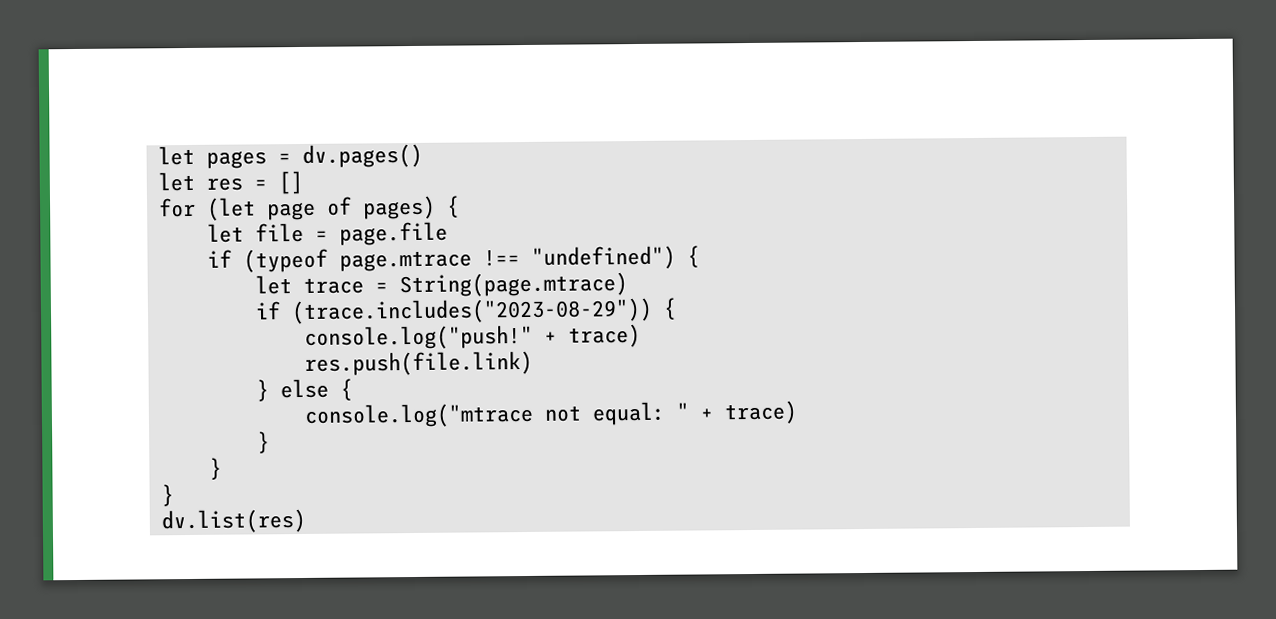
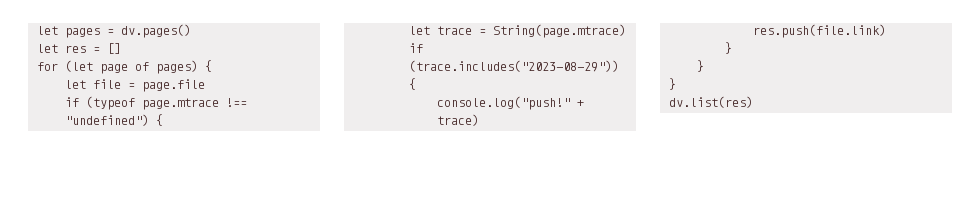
- } else {
- console.log("mtrace not equal: " + trace)

